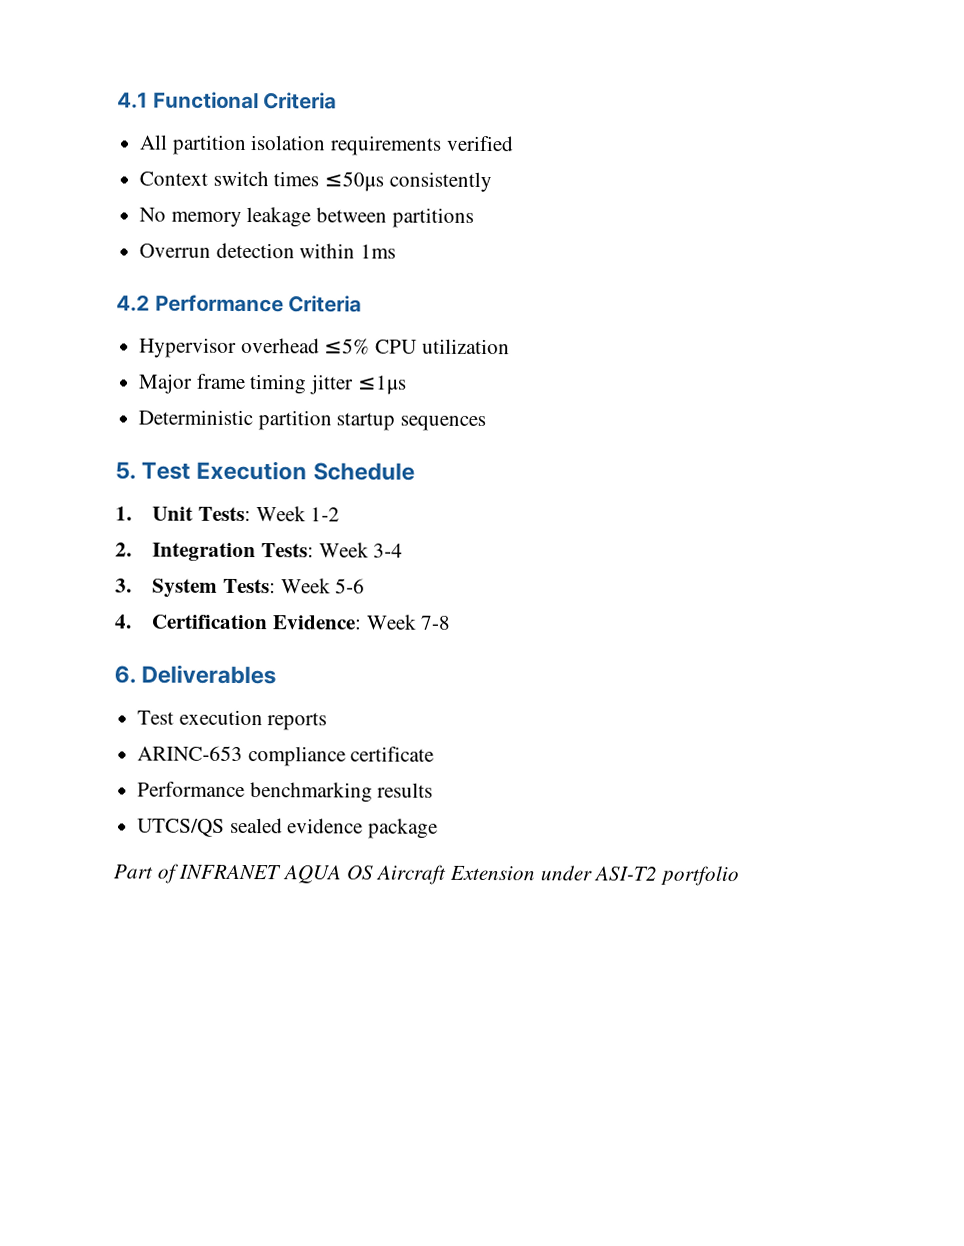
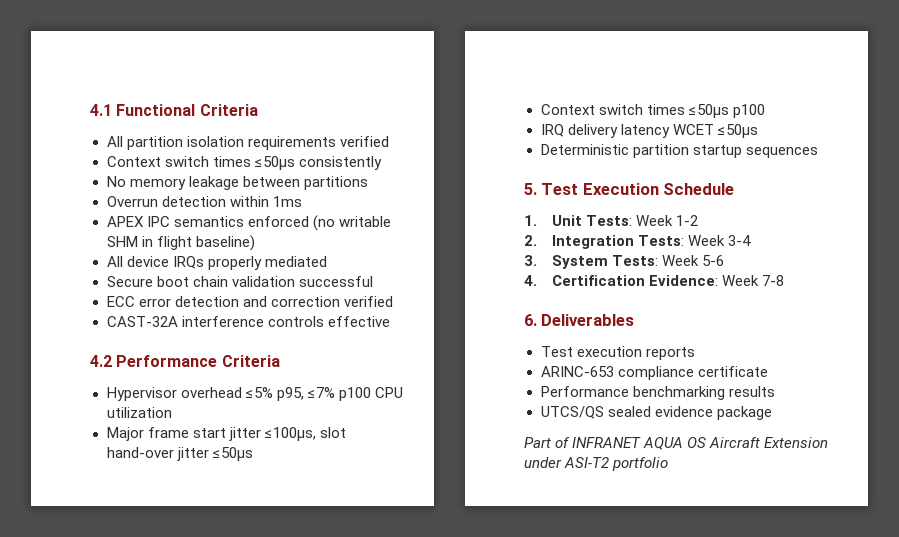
+ APEX IPC semantics enforced (no writable SHM in flight baseline)
+ All device IRQs properly mediated
+ Secure boot chain validation successful
+ ECC error detection and correction verified
+ CAST-32A interference controls effective
- Hypervisor overhead ≤5% CPU utilization
+ Hypervisor overhead ≤5% p95, ≤7% p100 CPU utilization
- Major frame timing jitter ≤1μs
+ Major frame start jitter ≤100μs, slot hand-over jitter ≤50μs
+ Context switch times ≤50μs p100
+ IRQ delivery latency WCET ≤50μs

